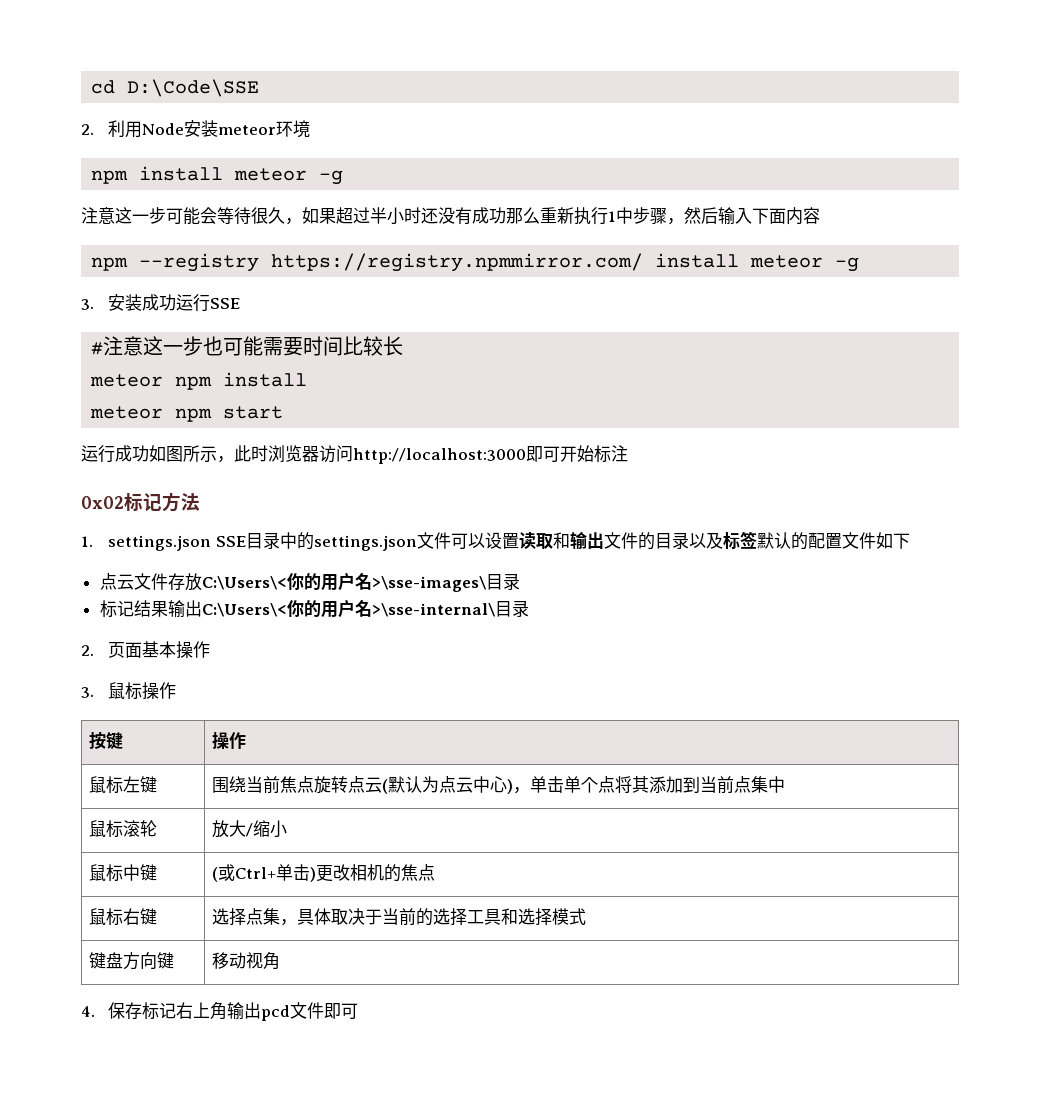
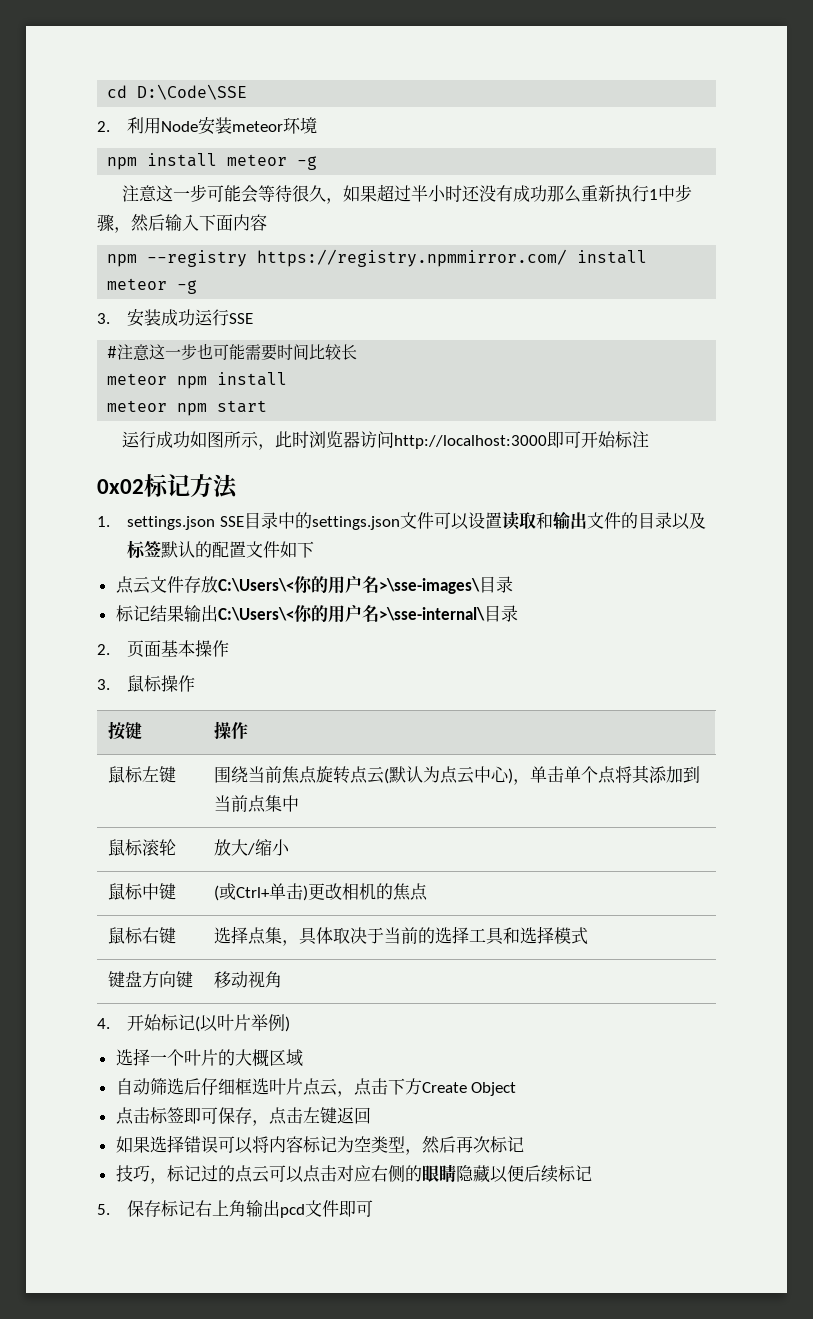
- 4.保存标记右上角输出pcd文件即可
+ 4.开始标记(以叶片举例)
+ 选择一个叶片的大概区域
+ 自动筛选后仔细框选叶片点云，点击下方Create Object
+ 点击标签即可保存，点击左键返回
+ 如果选择错误可以将内容标记为空类型，然后再次标记
+ 技巧，标记过的点云可以点击对应右侧的眼睛隐藏以便后续标记
+ 5.保存标记右上角输出pcd文件即可

